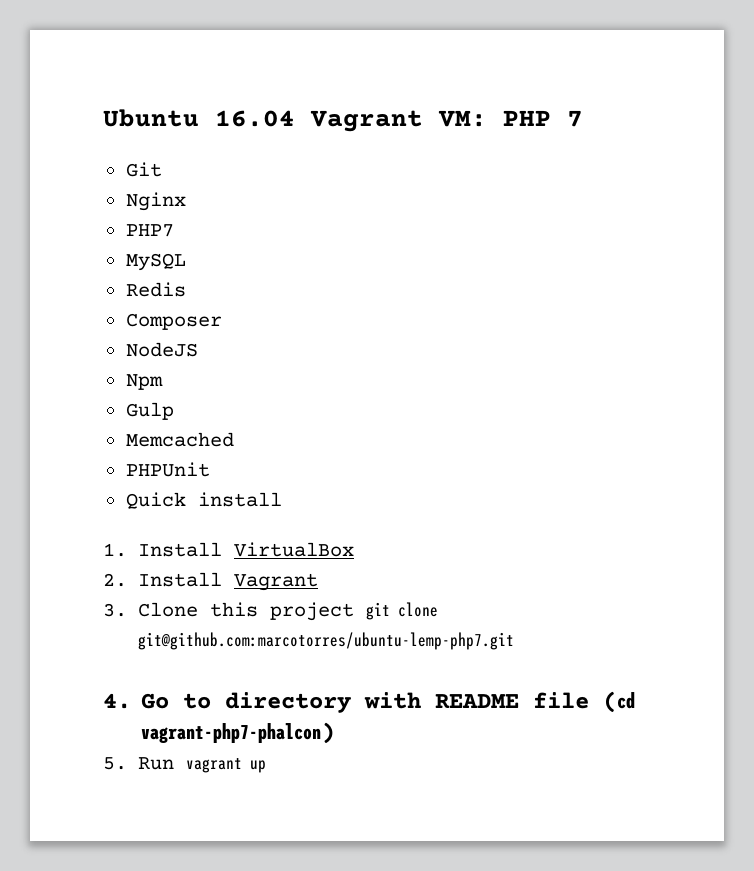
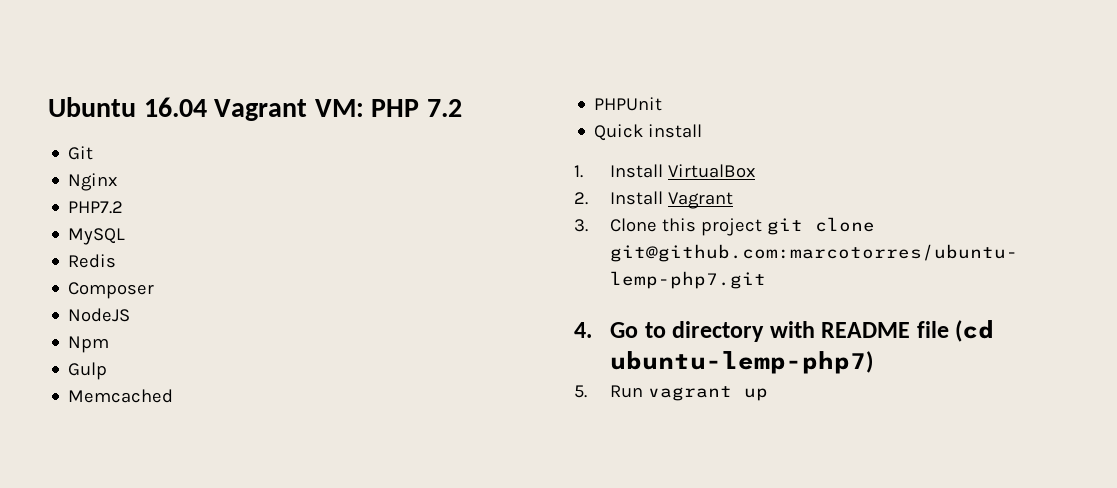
- Ubuntu 16.04 Vagrant VM: PHP 7
+ Ubuntu 16.04 Vagrant VM: PHP 7.2
- PHP7
+ PHP7.2
- 4. Go to directory with README file (cd vagrant-php7-phalcon)
+ 4. Go to directory with README file (cd ubuntu-lemp-php7)

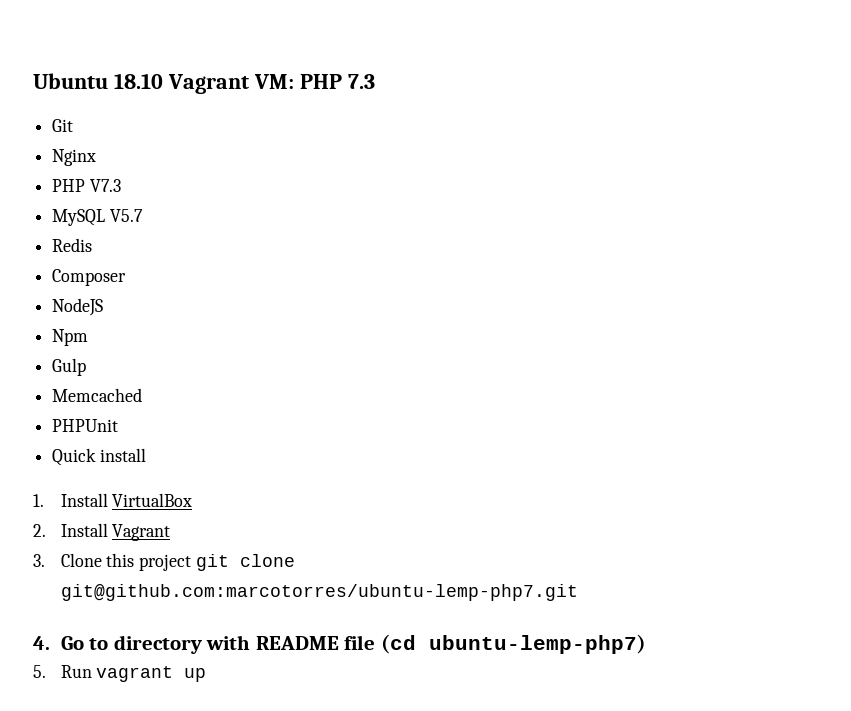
- Ubuntu 16.04 Vagrant VM: PHP 7.2
+ Ubuntu 18.10 Vagrant VM: PHP 7.3
- PHP7.2
+ PHP V7.3
- MySQL
+ MySQL V5.7

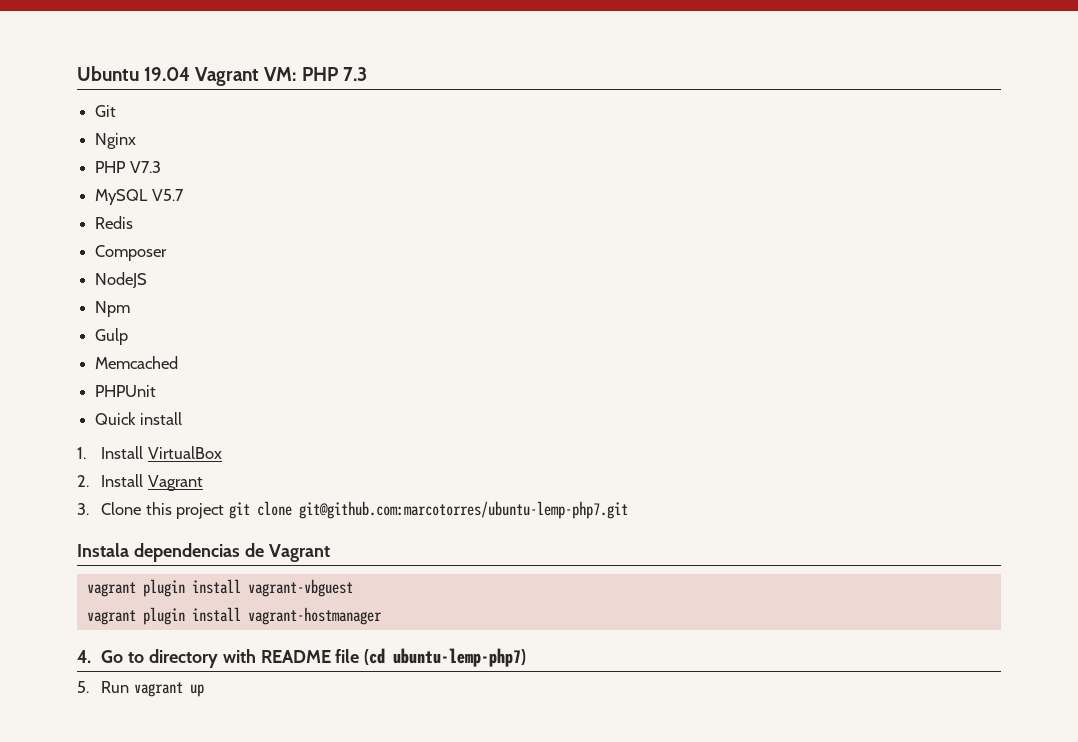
- Ubuntu 18.10 Vagrant VM: PHP 7.3
+ Ubuntu 19.04 Vagrant VM: PHP 7.3
+ Instala dependencias de Vagrant
+ vagrant plugin install vagrant-vbguest
+ vagrant plugin install vagrant-hostmanager

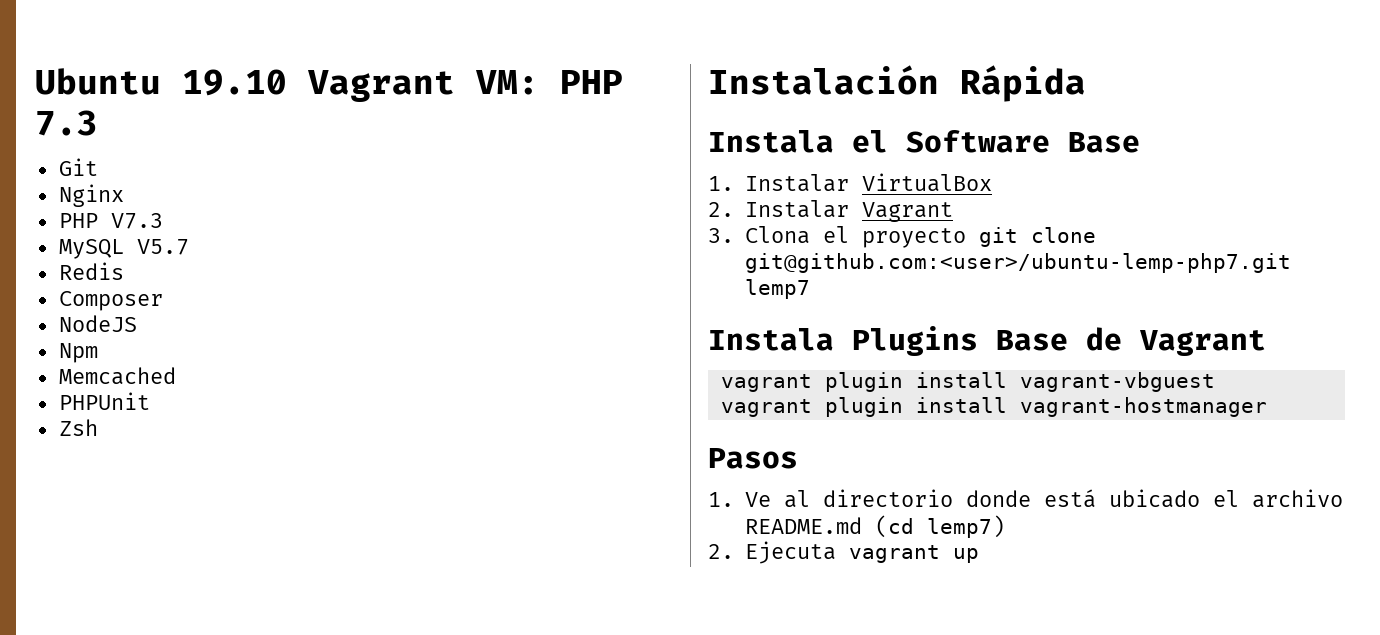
- Ubuntu 19.04 Vagrant VM: PHP 7.3
+ Ubuntu 19.10 Vagrant VM: PHP 7.3
- Gulp
- Quick install
- 1. Install VirtualBox
+ Zsh
+ Instalación Rápida
+ Instala el Software Base
+ 1. Instalar VirtualBox
- 2. Install Vagrant
+ 2. Instalar Vagrant
- 3. Clone this project git clone git@github.com:marcotorres/ubuntu-lemp-php7.git
- Instala dependencias de Vagrant
+ 3. Clona el proyecto git clone git@github.com:<user>/ubuntu-lemp-php7.git lemp7
+ Instala Plugins Base de Vagrant
- 4. Go to directory with README file (cd ubuntu-lemp-php7)
- 5. Run vagrant up
+ Pasos
+ 1. Ve al directorio donde está ubicado el archivo README.md (cd lemp7)
+ 2. Ejecuta vagrant up

